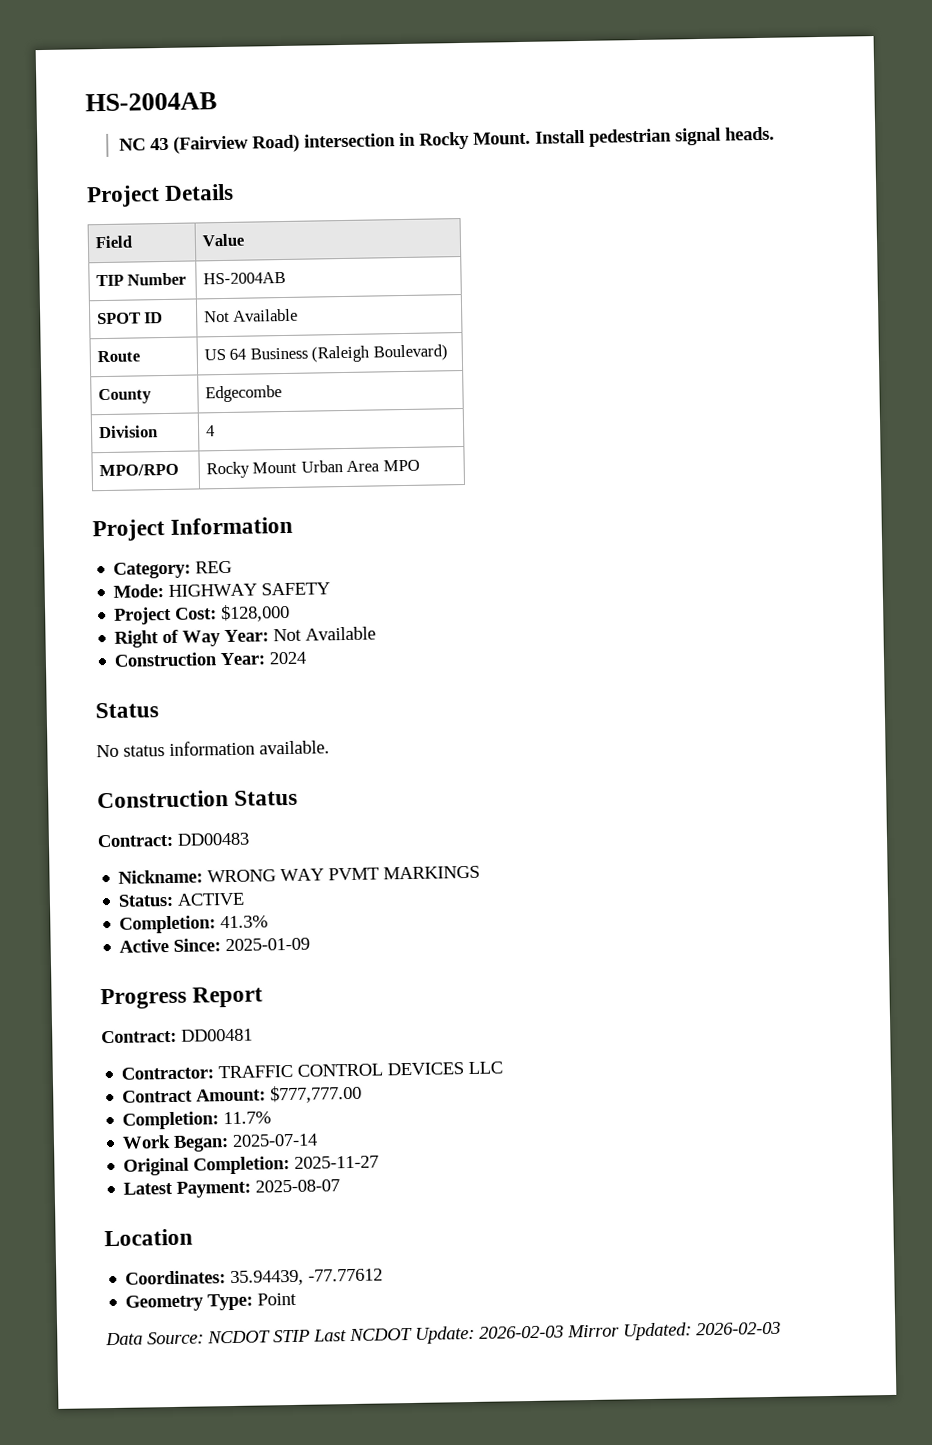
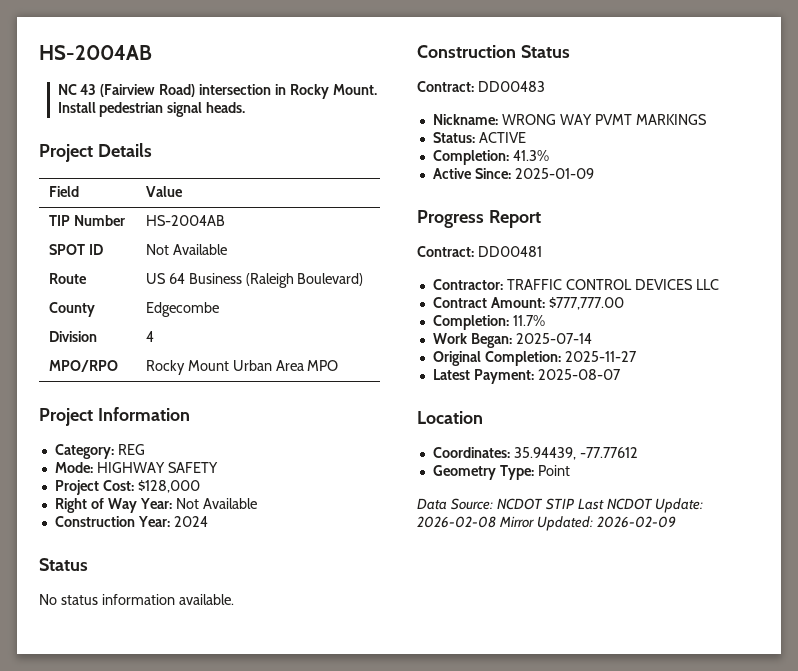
- Data Source: NCDOT STIP Last NCDOT Update: 2026-02-03 Mirror Updated: 2026-02-03
+ Data Source: NCDOT STIP Last NCDOT Update: 2026-02-08 Mirror Updated: 2026-02-09

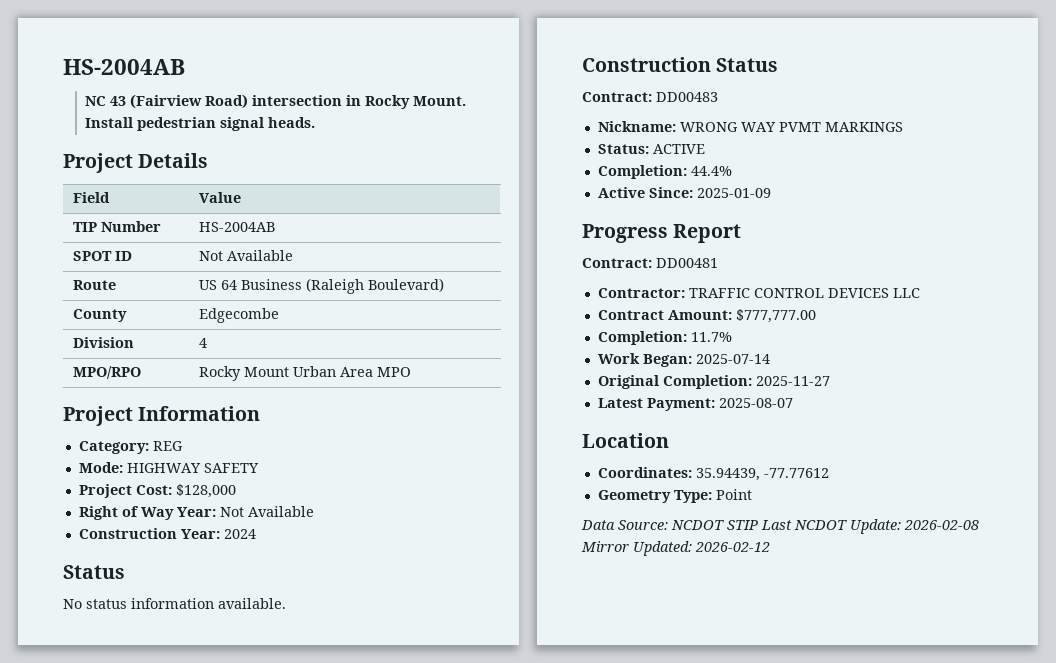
- Completion: 41.3%
+ Completion: 44.4%
- Data Source: NCDOT STIP Last NCDOT Update: 2026-02-08 Mirror Updated: 2026-02-09
+ Data Source: NCDOT STIP Last NCDOT Update: 2026-02-08 Mirror Updated: 2026-02-12

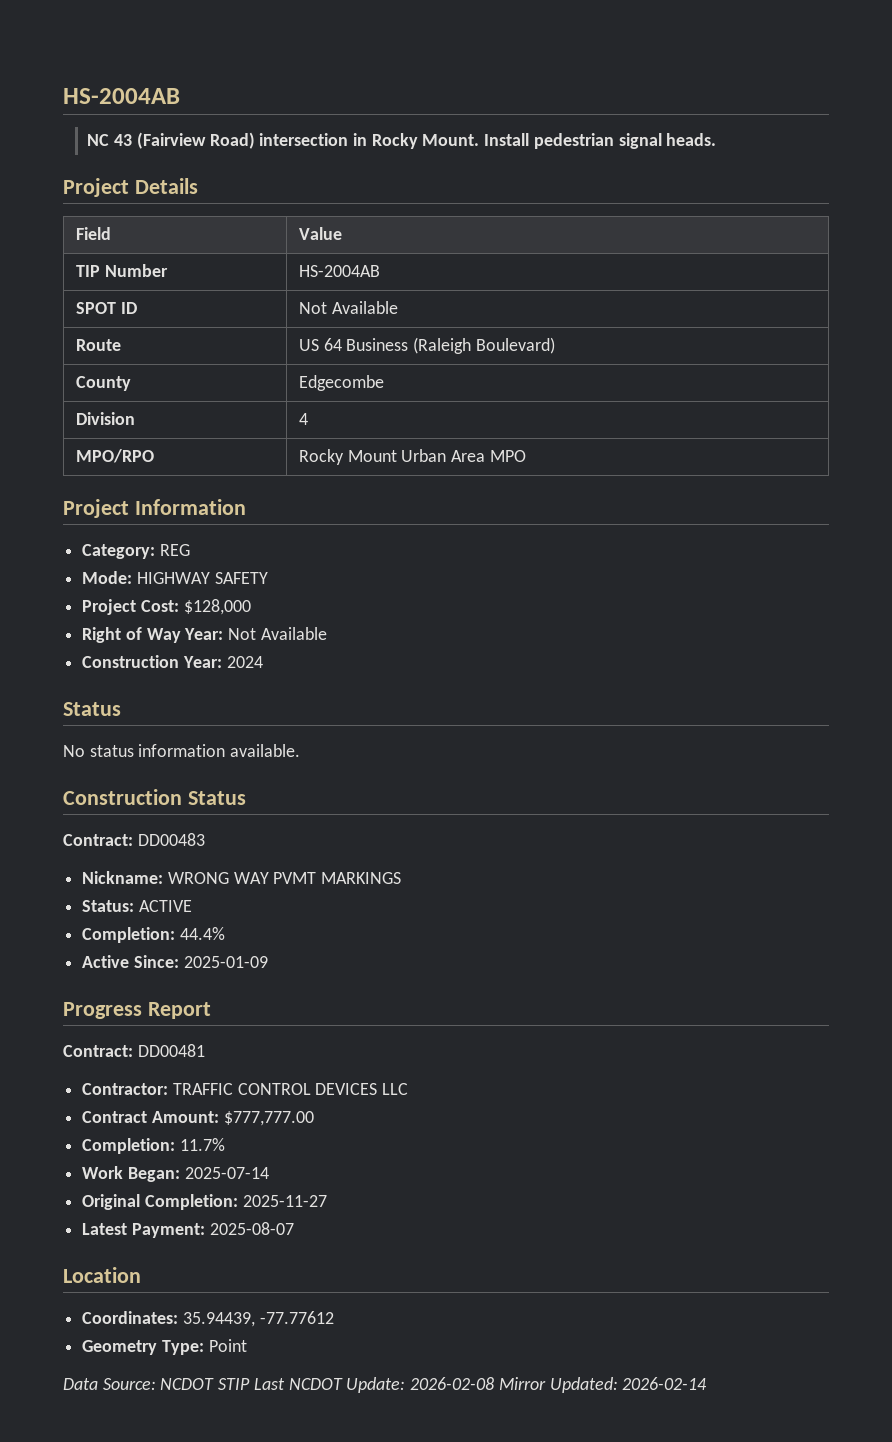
- Data Source: NCDOT STIP Last NCDOT Update: 2026-02-08 Mirror Updated: 2026-02-12
+ Data Source: NCDOT STIP Last NCDOT Update: 2026-02-08 Mirror Updated: 2026-02-14

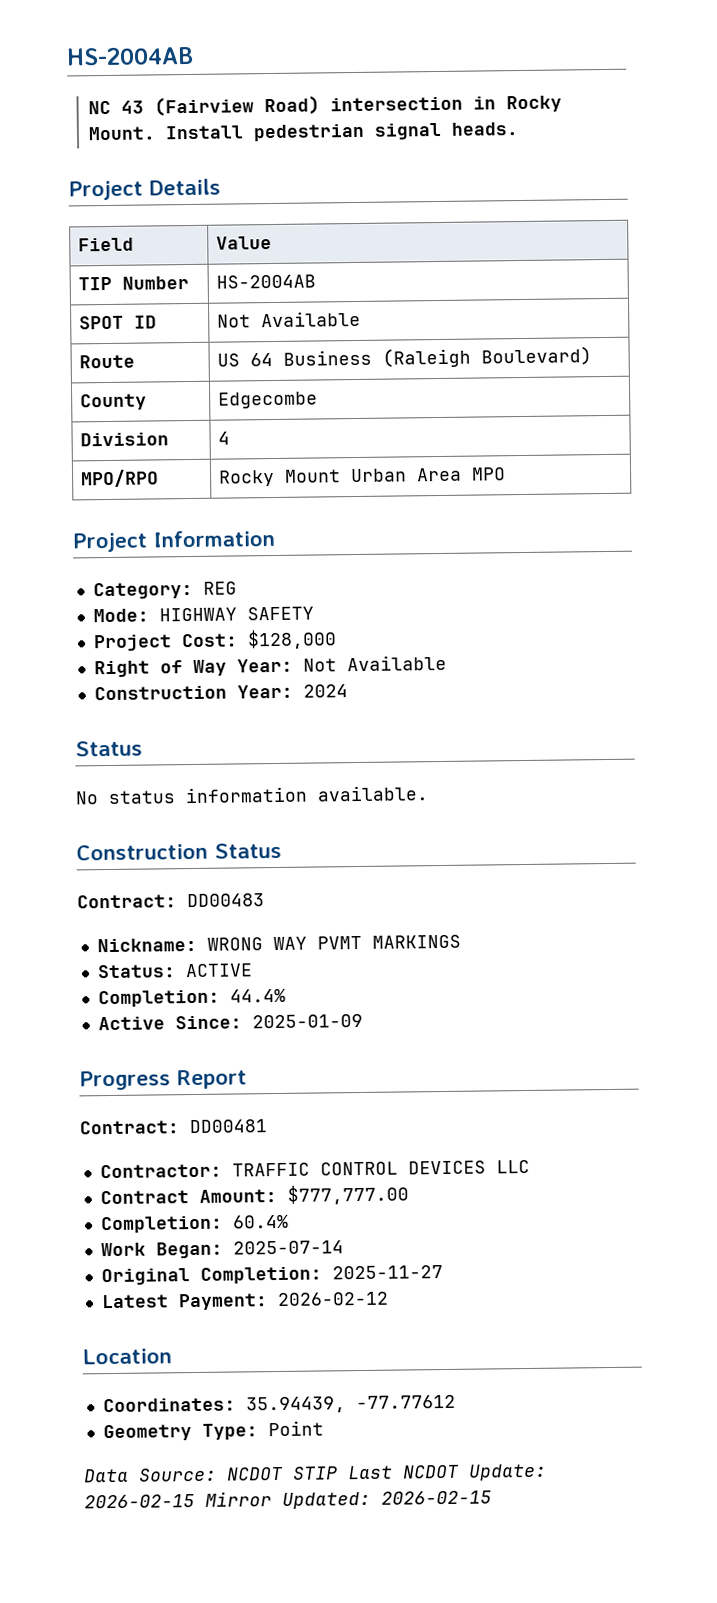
- Completion: 11.7%
+ Completion: 60.4%
- Latest Payment: 2025-08-07
+ Latest Payment: 2026-02-12
- Data Source: NCDOT STIP Last NCDOT Update: 2026-02-08 Mirror Updated: 2026-02-14
+ Data Source: NCDOT STIP Last NCDOT Update: 2026-02-15 Mirror Updated: 2026-02-15

